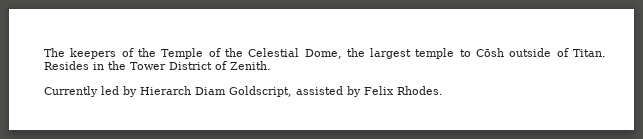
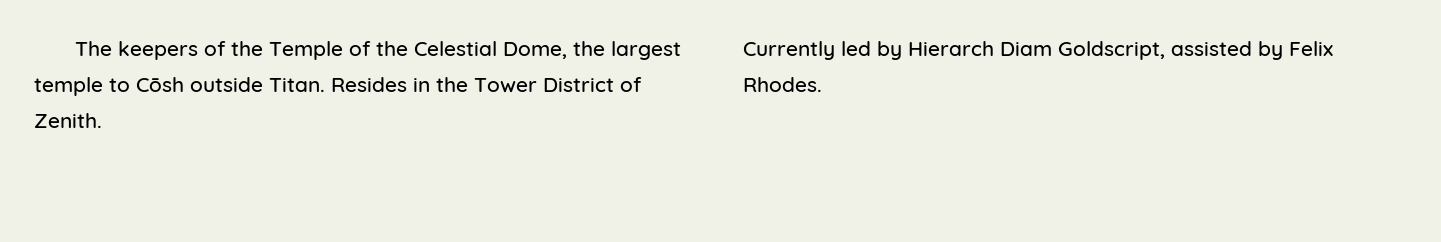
- The keepers of the Temple of the Celestial Dome, the largest temple to Cōsh outside of Titan.
+ The keepers of the Temple of the Celestial Dome, the largest temple to Cōsh outside Titan.

